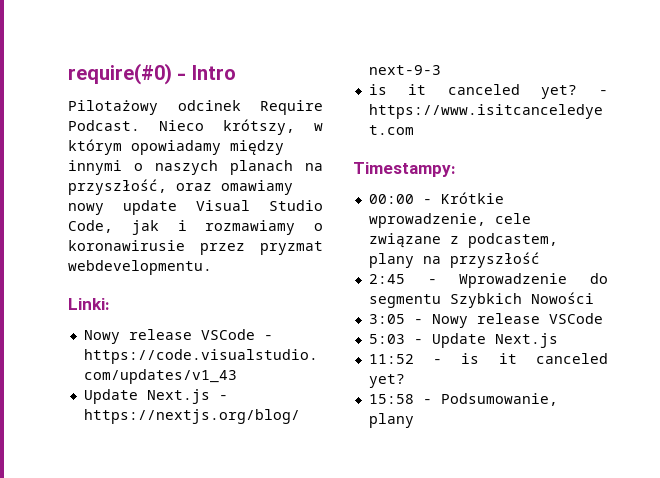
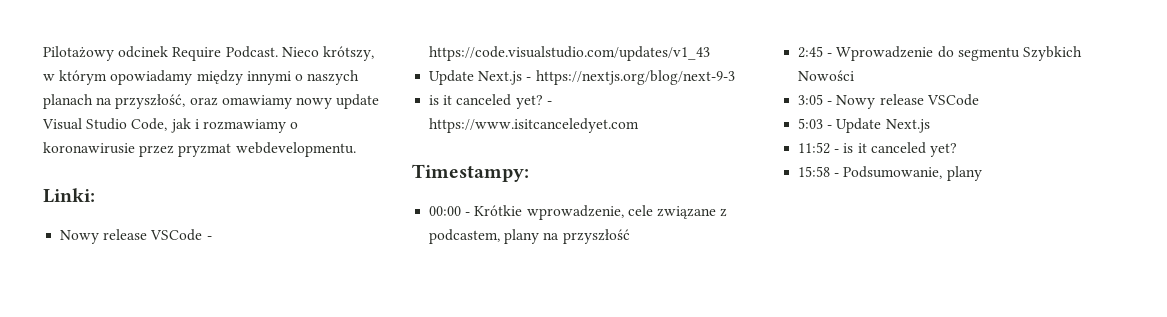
- require(#0) - Intro

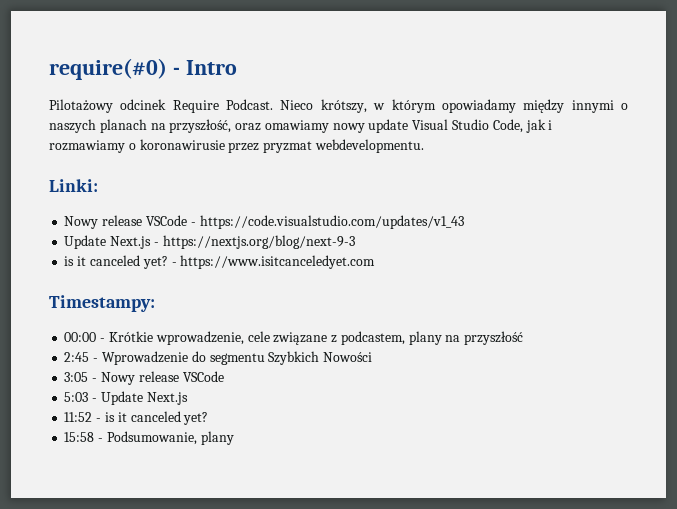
+ require(#0) - Intro

